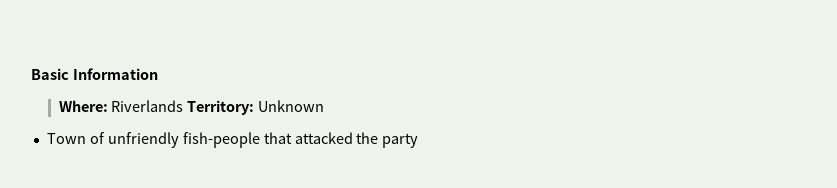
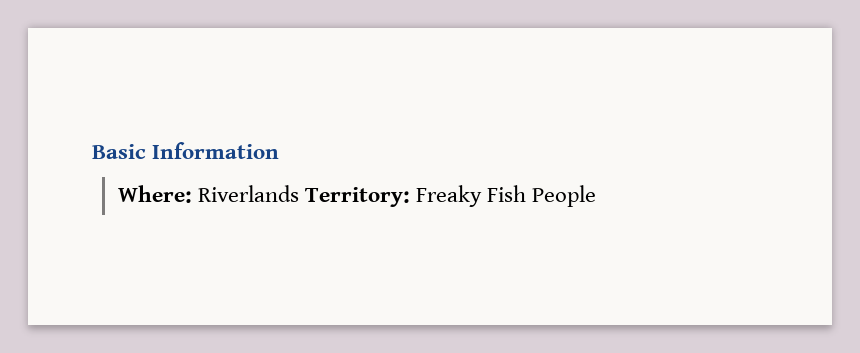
- Where: Riverlands Territory: Unknown
- Town of unfriendly fish-people that attacked the party
+ Where: Riverlands Territory: Freaky Fish People

